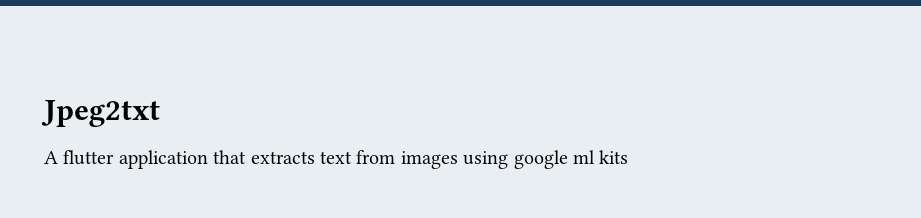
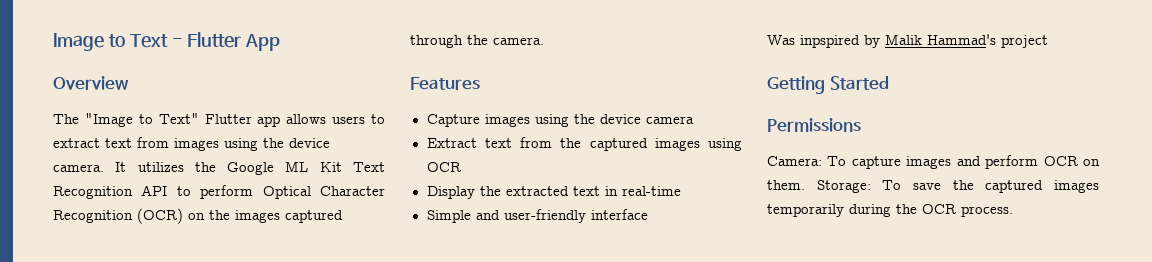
- Jpeg2txt
- A flutter application that extracts text from images using google ml kits
+ Image to Text - Flutter App
+ Overview
+ The "Image to Text" Flutter app allows users to extract text from images using the device camera. It utilizes the Google ML Kit Text Recognition API to perform Optical Character Recognition (OCR) on the images captured through the camera.
+ Features
+ Capture images using the device camera
+ Extract text from the captured images using OCR
+ Display the extracted text in real-time
+ Simple and user-friendly interface
+ Was inpspired by Malik Hammad's project
+ Getting Started
+ Permissions
+ Camera: To capture images and perform OCR on them. Storage: To save the captured images temporarily during the OCR process.

